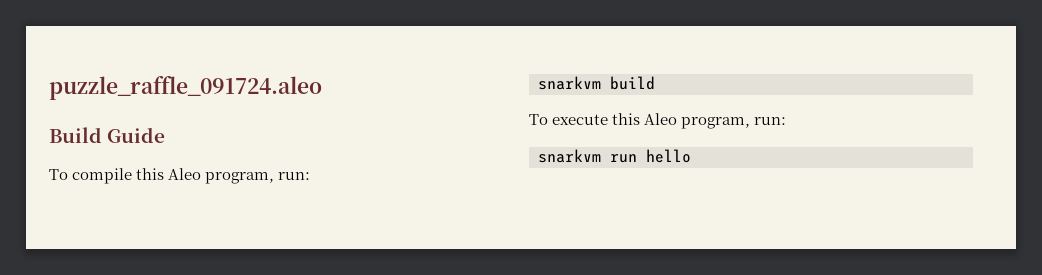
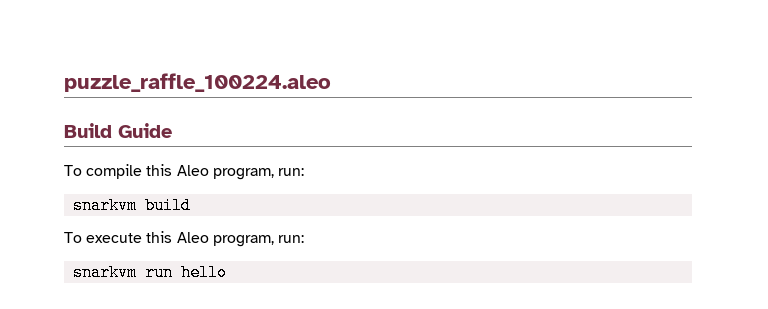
- puzzle_raffle_091724.aleo
+ puzzle_raffle_100224.aleo

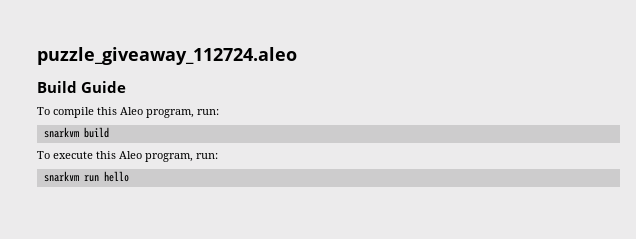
- puzzle_raffle_100224.aleo
+ puzzle_giveaway_112724.aleo

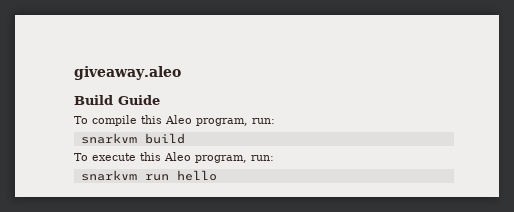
- puzzle_giveaway_112724.aleo
+ giveaway.aleo

